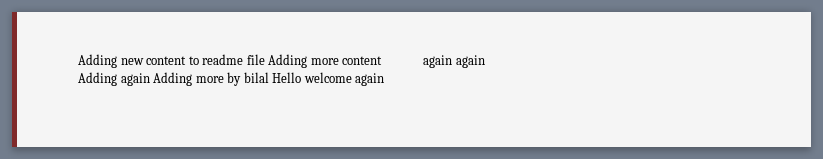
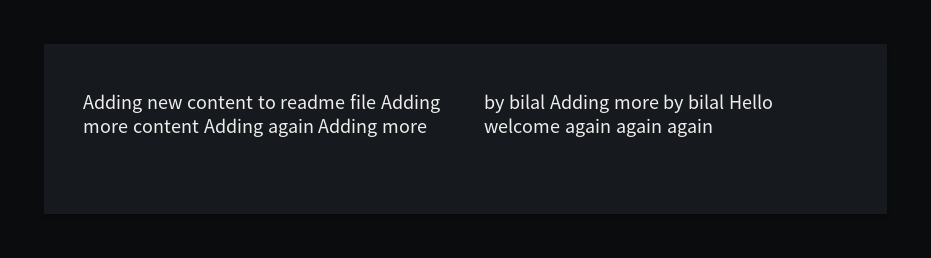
- Adding new content to readme file Adding more content Adding again Adding more by bilal Hello welcome again again again
+ Adding new content to readme file Adding more content Adding again Adding more by bilal Adding more by bilal Hello welcome again again again

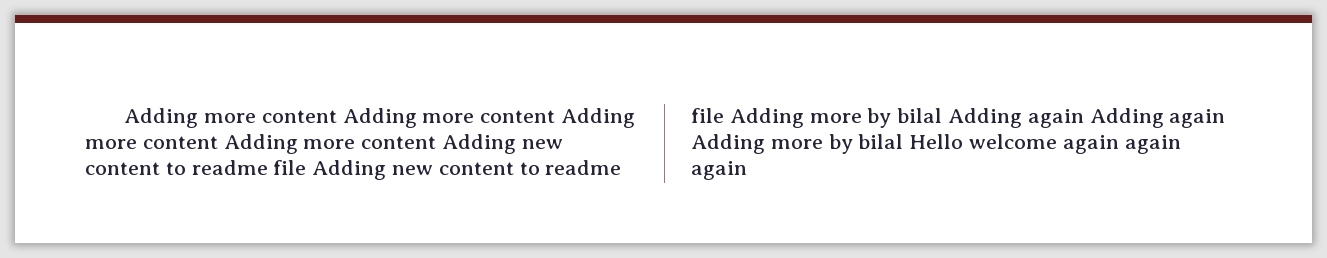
- Adding new content to readme file Adding more content Adding again Adding more by bilal Adding more by bilal Hello welcome again again again
+ Adding more content Adding more content Adding more content Adding more content Adding new content to readme file Adding new content to readme file Adding more by bilal Adding again Adding again Adding more by bilal Hello welcome again again again

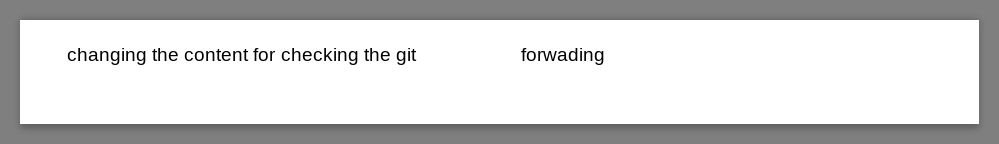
- Adding more content Adding more content Adding more content Adding more content Adding new content to readme file Adding new content to readme file Adding more by bilal Adding again Adding again Adding more by bilal Hello welcome again again again
+ changing the content for checking the git forwading

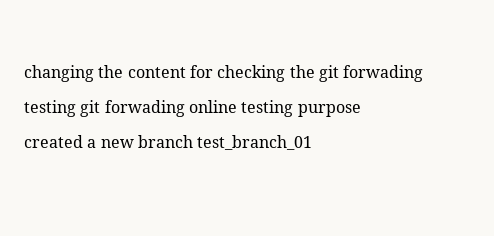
+ testing git forwading online testing purpose
+ created a new branch test_branch_01

